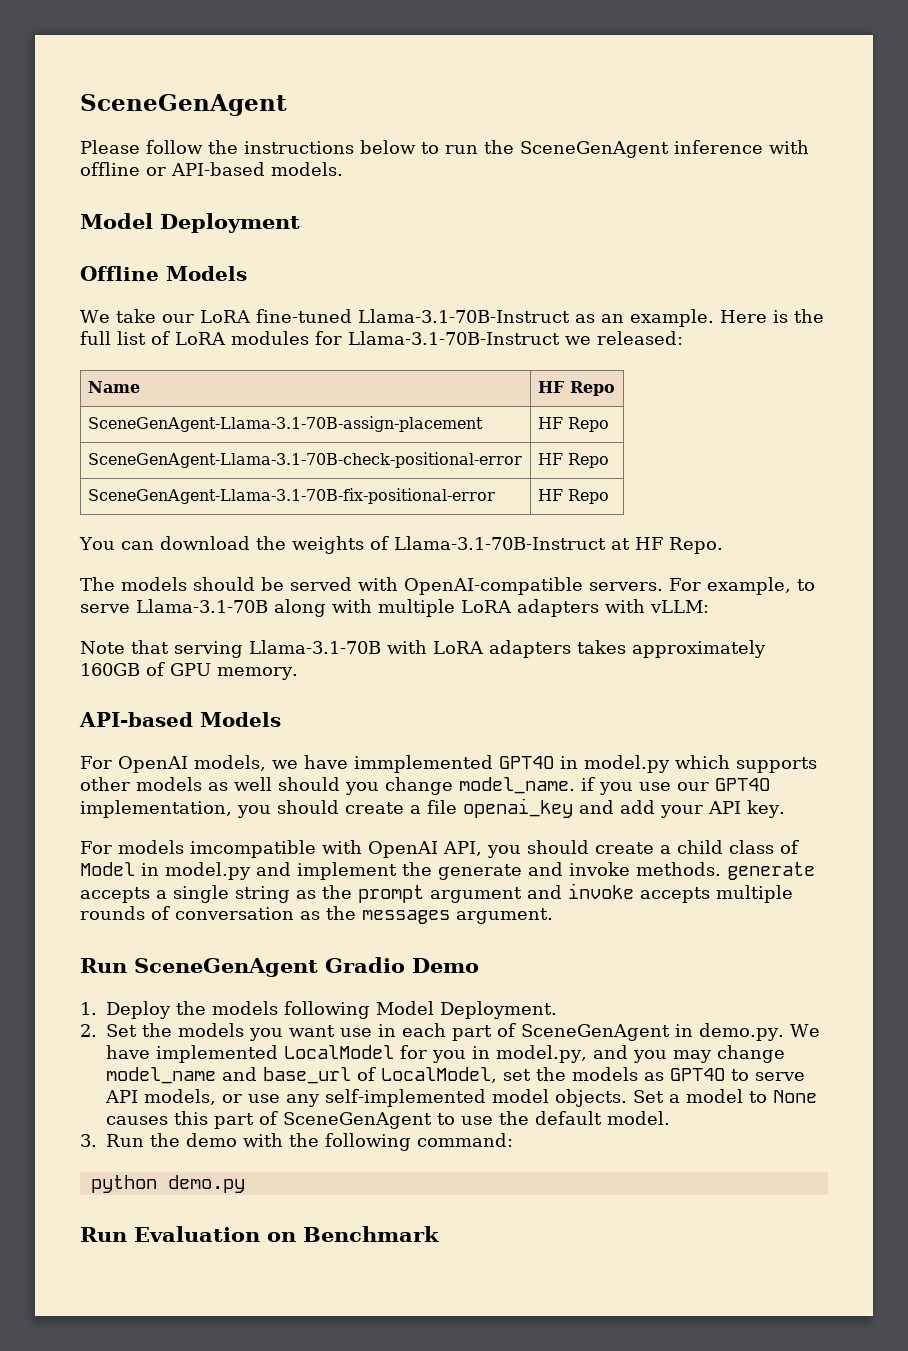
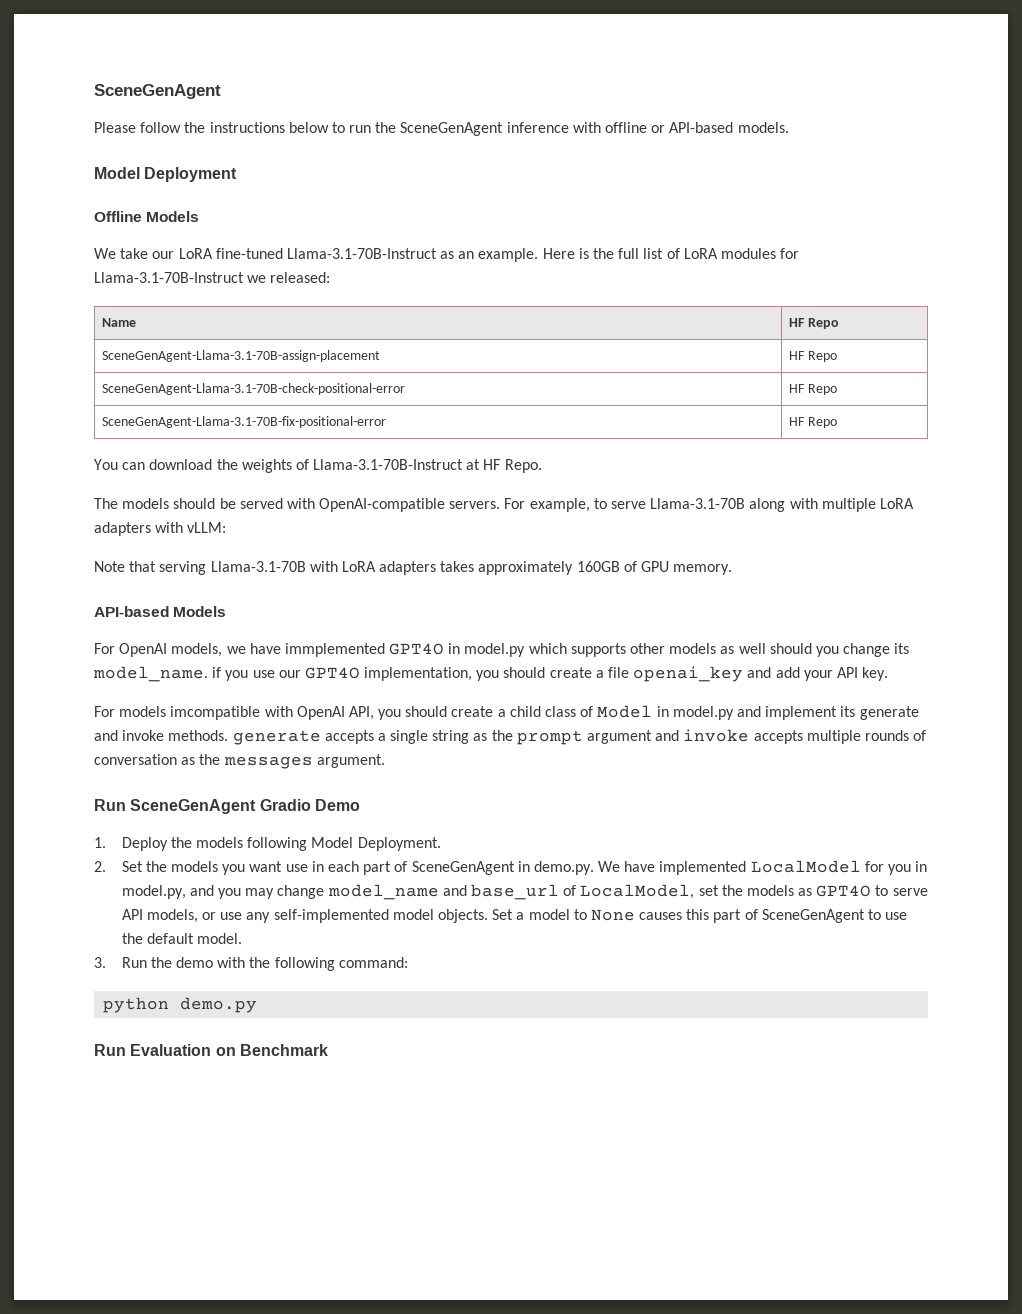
- For OpenAI models, we have immplemented GPT4O in model.py which supports other models as well should you change model_name. if you use our GPT4O implementation, you should create a file openai_key and add your API key.
+ For OpenAI models, we have immplemented GPT4O in model.py which supports other models as well should you change its model_name. if you use our GPT4O implementation, you should create a file openai_key and add your API key.
- For models imcompatible with OpenAI API, you should create a child class of Model in model.py and implement the generate and invoke methods. generate accepts a single string as the prompt argument and invoke accepts multiple rounds of conversation as the messages argument.
+ For models imcompatible with OpenAI API, you should create a child class of Model in model.py and implement its generate and invoke methods. generate accepts a single string as the prompt argument and invoke accepts multiple rounds of conversation as the messages argument.

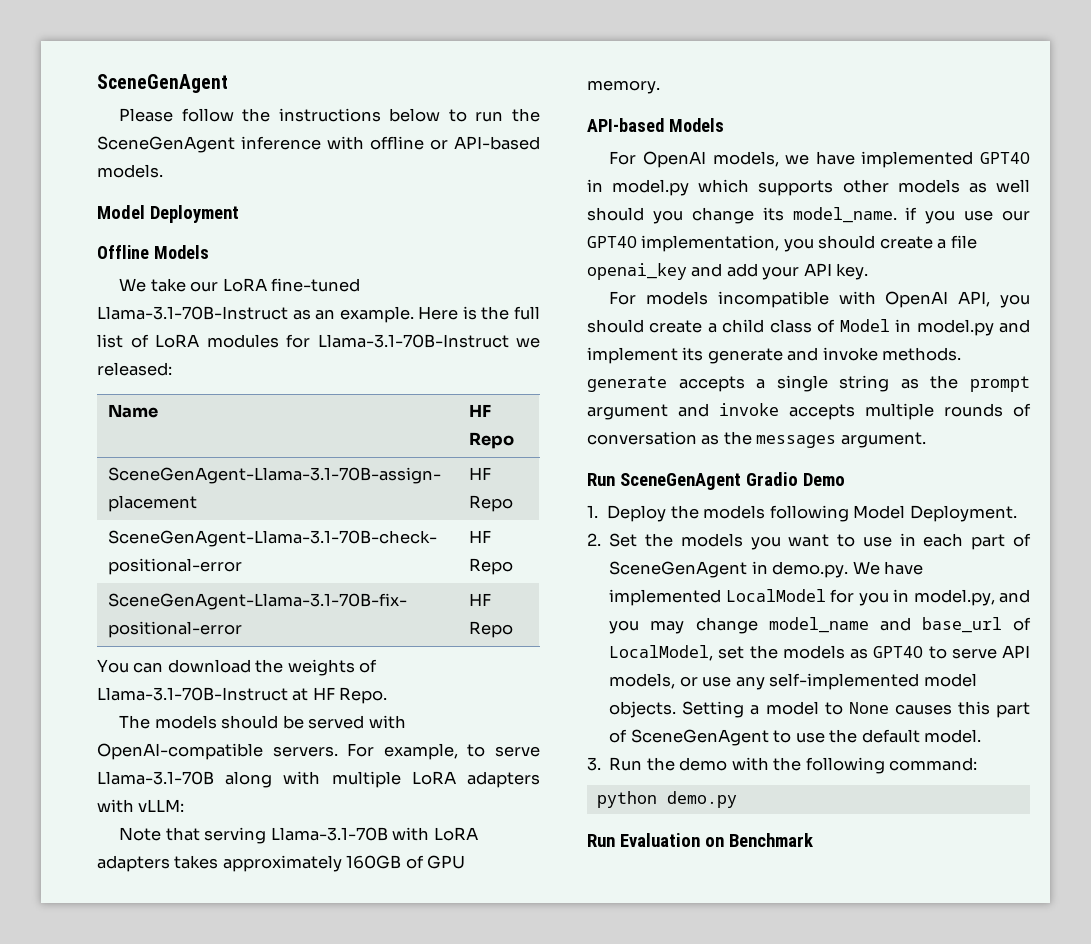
- For OpenAI models, we have immplemented GPT4O in model.py which supports other models as well should you change its model_name. if you use our GPT4O implementation, you should create a file openai_key and add your API key.
+ For OpenAI models, we have implemented GPT4O in model.py which supports other models as well should you change its model_name. if you use our GPT4O implementation, you should create a file openai_key and add your API key.
- For models imcompatible with OpenAI API, you should create a child class of Model in model.py and implement its generate and invoke methods. generate accepts a single string as the prompt argument and invoke accepts multiple rounds of conversation as the messages argument.
+ For models incompatible with OpenAI API, you should create a child class of Model in model.py and implement its generate and invoke methods. generate accepts a single string as the prompt argument and invoke accepts multiple rounds of conversation as the messages argument.
- 2. Set the models you want use in each part of SceneGenAgent in demo.py. We have implemented LocalModel for you in model.py, and you may change model_name and base_url of LocalModel, set the models as GPT4O to serve API models, or use any self-implemented model objects.
+ 2. Set the models you want to use in each part of SceneGenAgent in demo.py. We have implemented LocalModel for you in model.py, and you may change model_name and base_url of LocalModel, set the models as GPT4O to serve API models, or use any self-implemented model objects.
- Set a model to None causes this part of SceneGenAgent to use the default model.
+ Setting a model to None causes this part of SceneGenAgent to use the default model.

